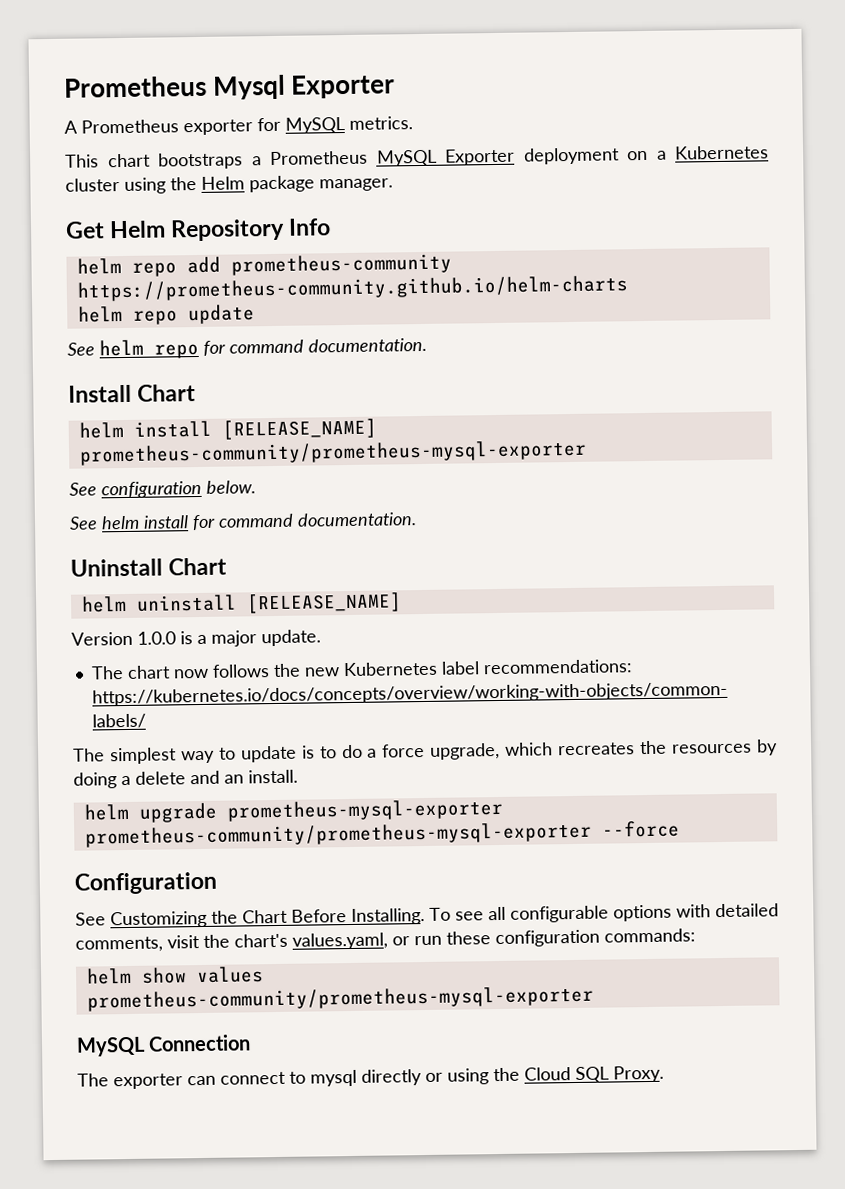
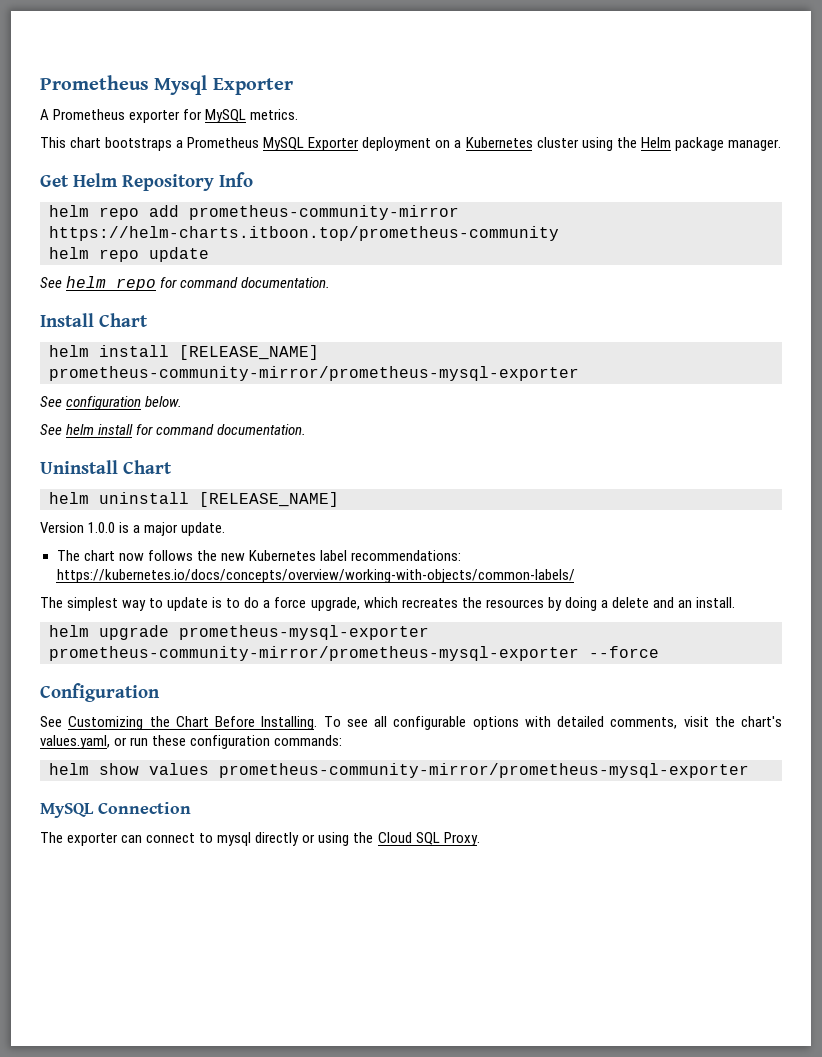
- helm repo add prometheus-community https://prometheus-community.github.io/helm-charts
+ helm repo add prometheus-community-mirror https://helm-charts.itboon.top/prometheus-community
- helm install [RELEASE_NAME] prometheus-community/prometheus-mysql-exporter
+ helm install [RELEASE_NAME] prometheus-community-mirror/prometheus-mysql-exporter
- helm upgrade prometheus-mysql-exporter prometheus-community/prometheus-mysql-exporter --force
+ helm upgrade prometheus-mysql-exporter prometheus-community-mirror/prometheus-mysql-exporter --force
- helm show values prometheus-community/prometheus-mysql-exporter
+ helm show values prometheus-community-mirror/prometheus-mysql-exporter

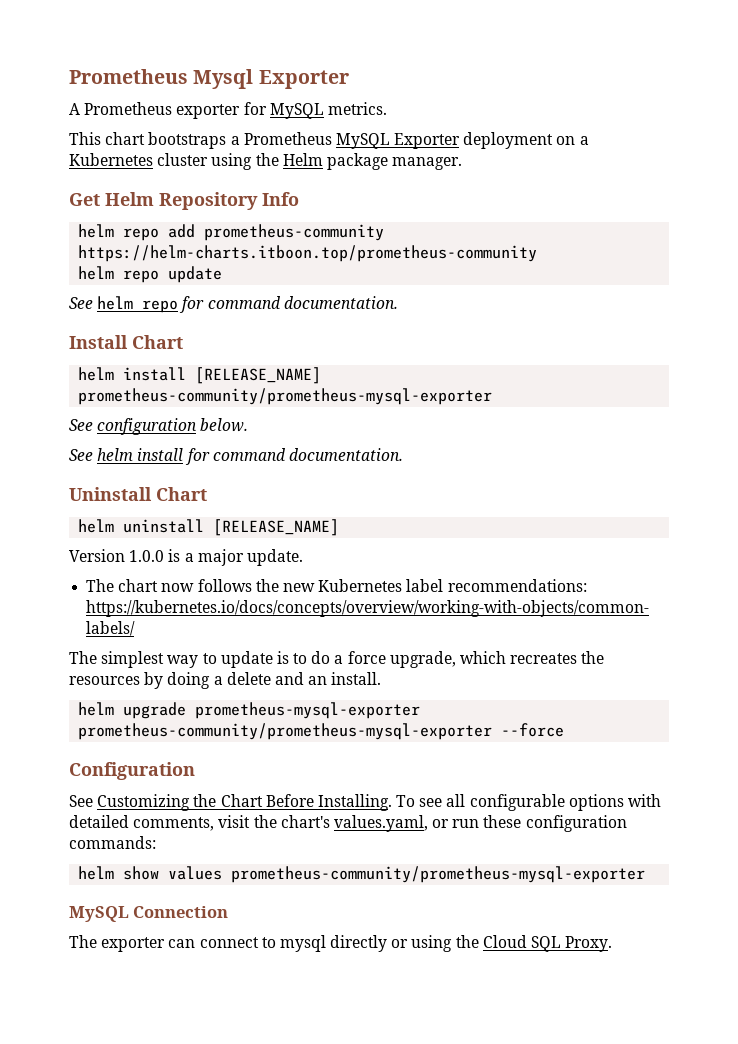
- helm repo add prometheus-community-mirror https://helm-charts.itboon.top/prometheus-community
+ helm repo add prometheus-community https://helm-charts.itboon.top/prometheus-community
- helm install [RELEASE_NAME] prometheus-community-mirror/prometheus-mysql-exporter
+ helm install [RELEASE_NAME] prometheus-community/prometheus-mysql-exporter
- helm upgrade prometheus-mysql-exporter prometheus-community-mirror/prometheus-mysql-exporter --force
+ helm upgrade prometheus-mysql-exporter prometheus-community/prometheus-mysql-exporter --force
- helm show values prometheus-community-mirror/prometheus-mysql-exporter
+ helm show values prometheus-community/prometheus-mysql-exporter

